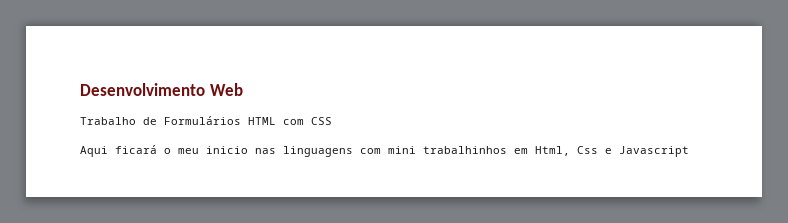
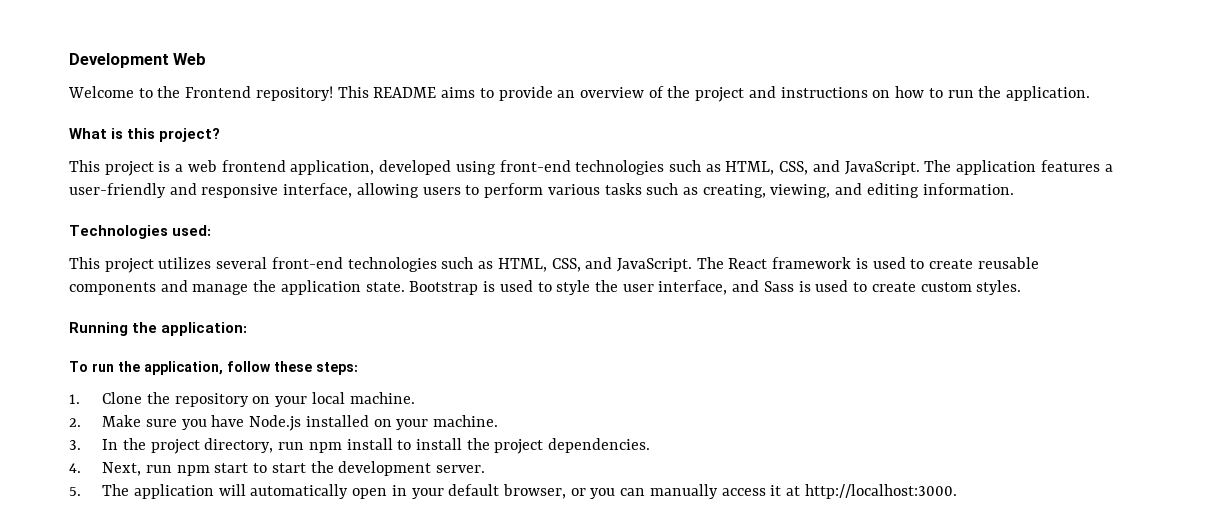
- Desenvolvimento Web
+ Development Web
- Trabalho de Formulários HTML com CSS
- Aqui ficará o meu inicio nas linguagens com mini trabalhinhos em Html, Css e Javascript
+ Welcome to the Frontend repository! This README aims to provide an overview of the project and instructions on how to run the application.
+ What is this project?
+ This project is a web frontend application, developed using front-end technologies such as HTML, CSS, and JavaScript. The application features a user-friendly and responsive interface, allowing users to perform various tasks such as creating, viewing, and editing information.
+ Technologies used:
+ This project utilizes several front-end technologies such as HTML, CSS, and JavaScript. The React framework is used to create reusable components and manage the application state. Bootstrap is used to style the user interface, and Sass is used to create custom styles.
+ Running the application:
+ To run the application, follow these steps:
+ 1. Clone the repository on your local machine.
+ 2. Make sure you have Node.js installed on your machine.
+ 3. In the project directory, run npm install to install the project dependencies.
+ 4. Next, run npm start to start the development server.
+ 5. The application will automatically open in your default browser, or you can manually access it at http://localhost:3000.

